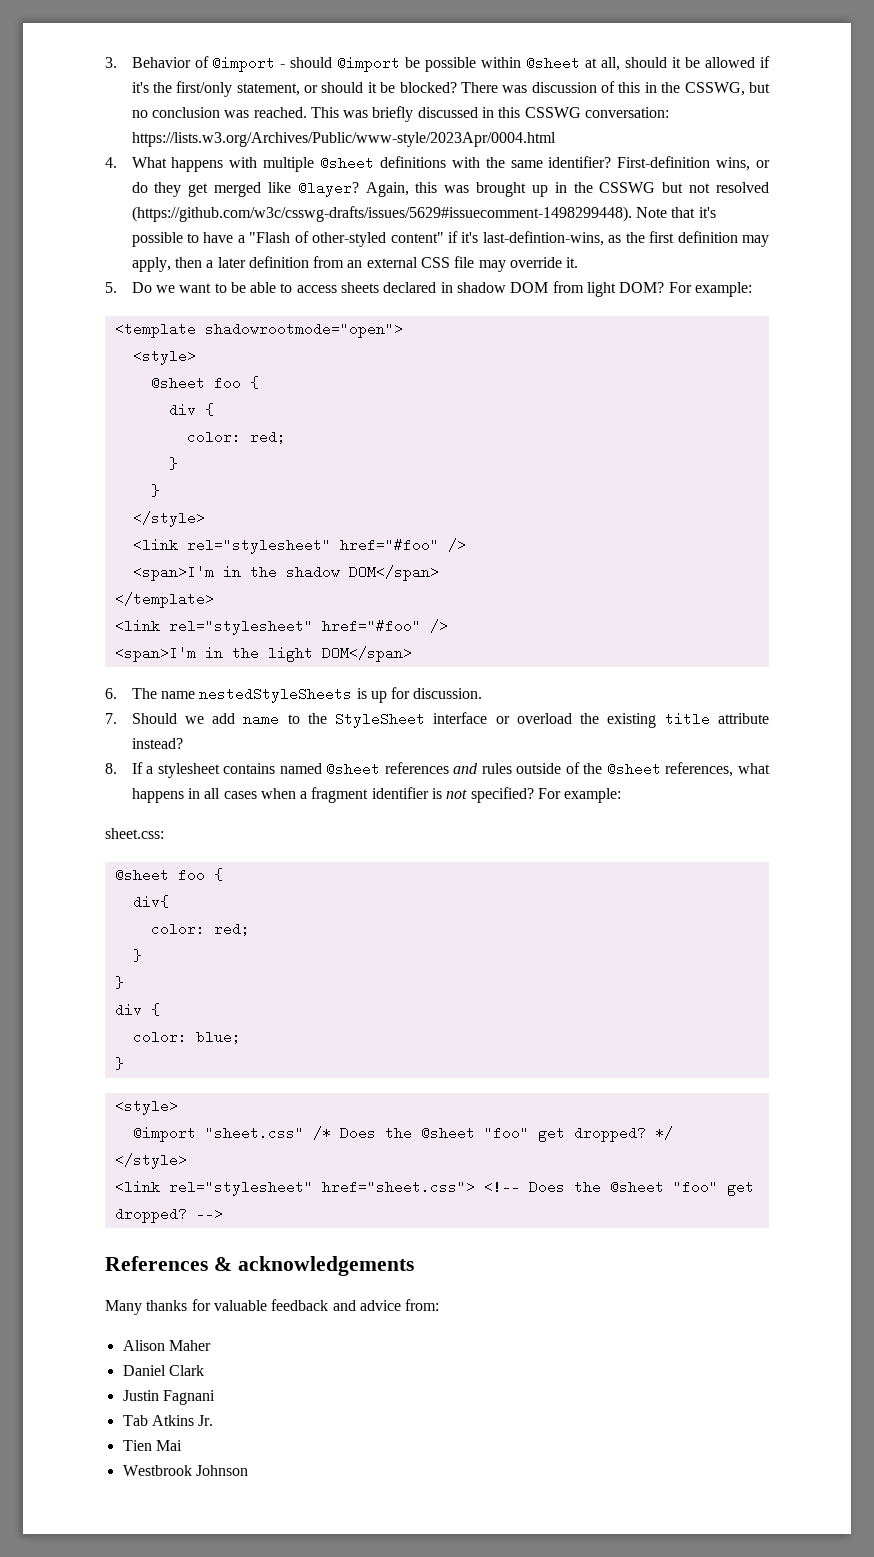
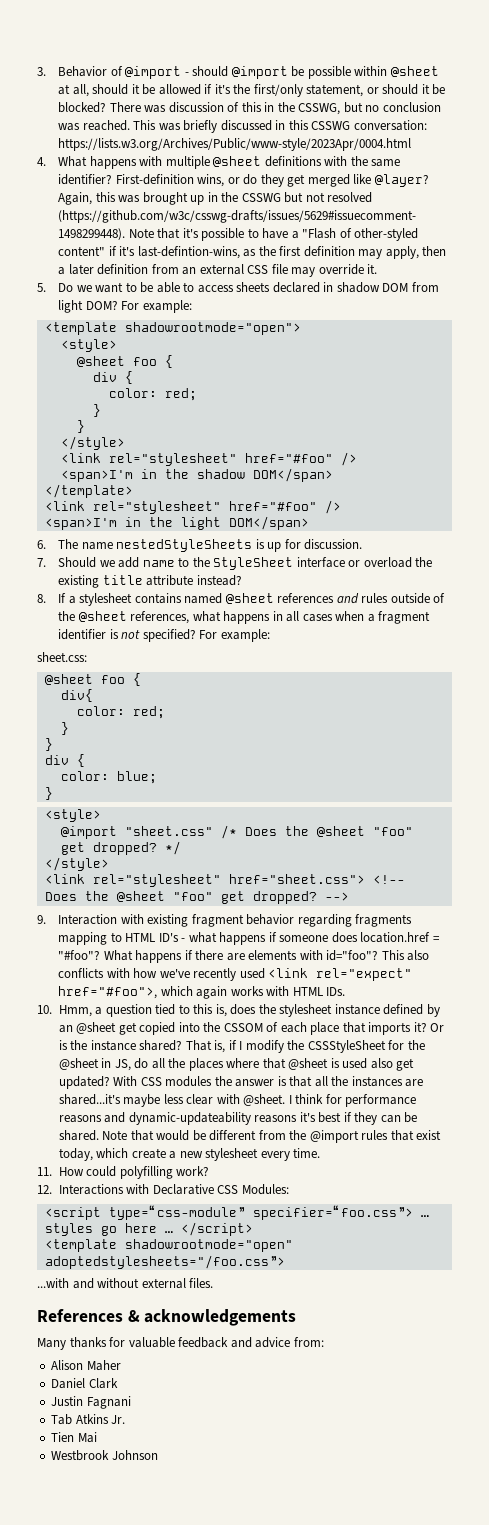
+ 9. Interaction with existing fragment behavior regarding fragments mapping to HTML ID's - what happens if someone does location.href = "#foo"? What happens if there are elements with id="foo"? This also conflicts with how we've recently used <link rel="expect" href="#foo">, which again works with HTML IDs.
+ 10. Hmm, a question tied to this is, does the stylesheet instance defined by an @sheet get copied into the CSSOM of each place that imports it? Or is the instance shared? That is, if I modify the CSSStyleSheet for the @sheet in JS, do all the places where that @sheet is used also get updated? With CSS modules the answer is that all the instances are shared...it's maybe less clear with @sheet. I think for performance reasons and dynamic-updateability reasons it's best if they can be shared. Note that would be different from the @import rules that exist today, which create a new stylesheet every time.
+ 11. How could polyfilling work?
+ 12. Interactions with Declarative CSS Modules:
+ <script type=“css-module” specifier=“foo.css”> … styles go here … </script>
+ <template shadowrootmode="open" adoptedstylesheets="/foo.css”>
+ ...with and without external files.

